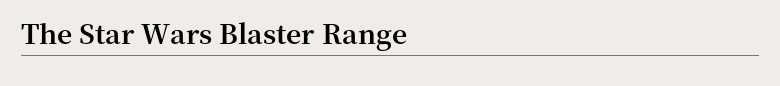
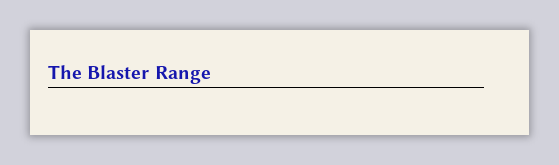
- The Star Wars Blaster Range
+ The Blaster Range

